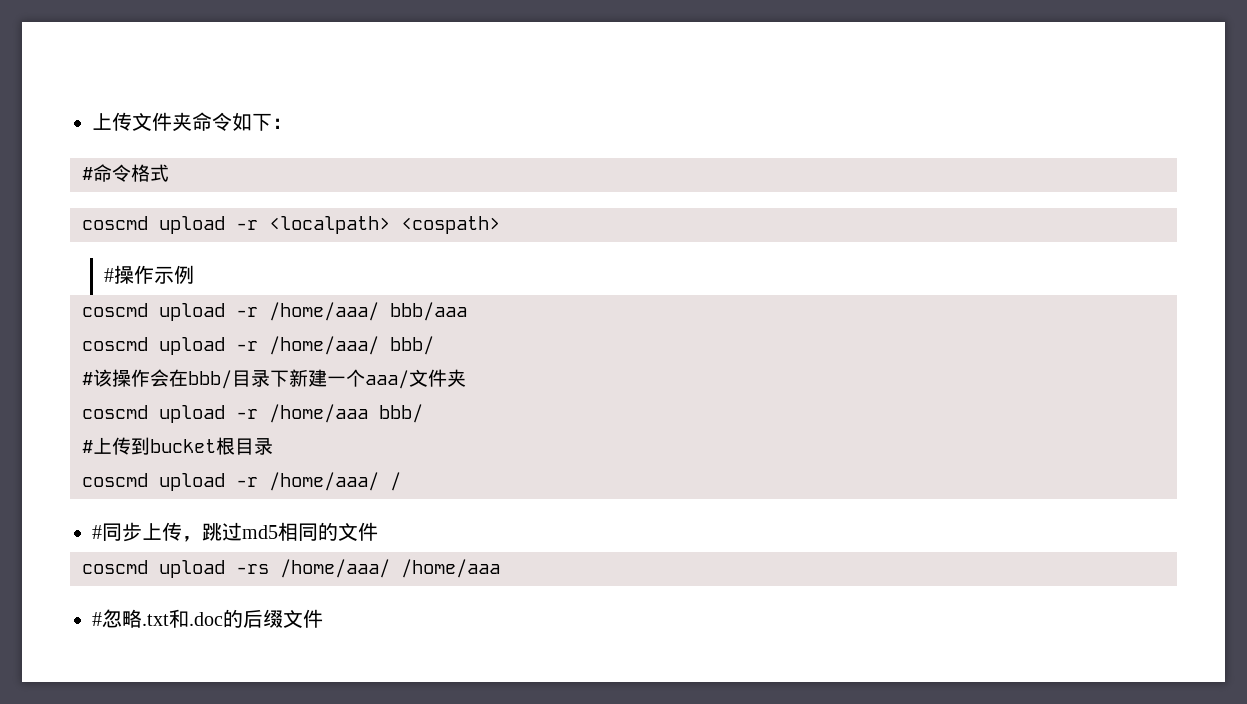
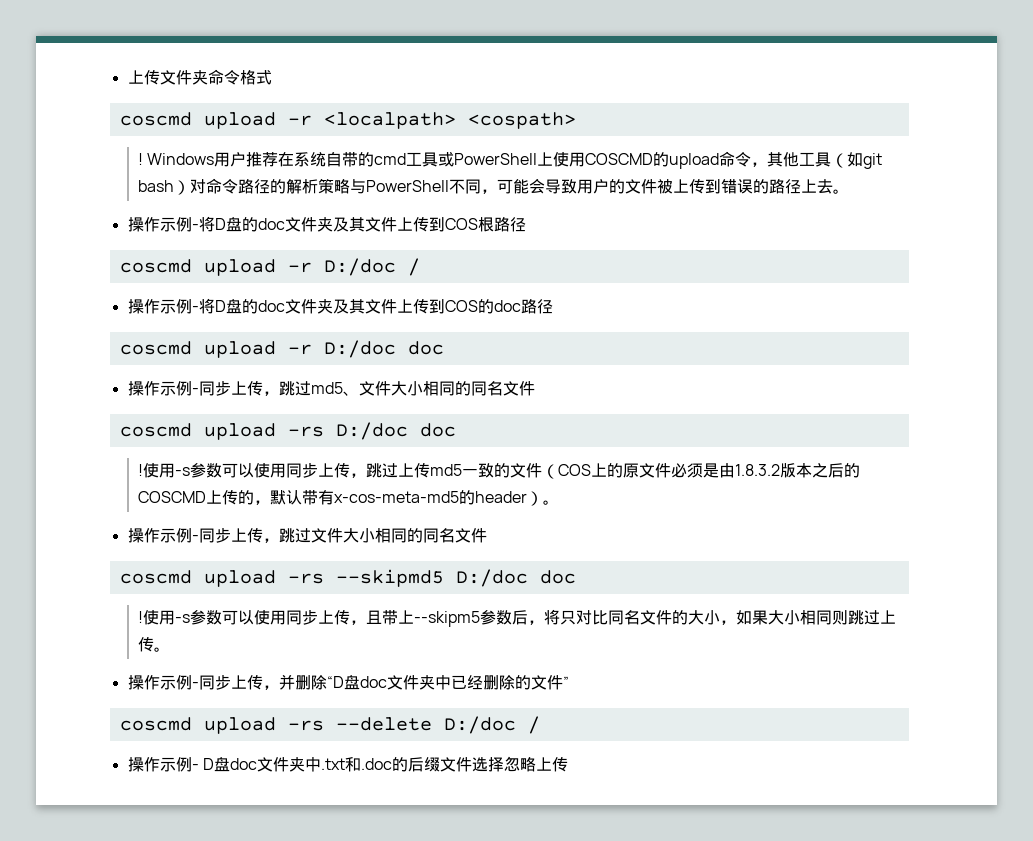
- 上传文件夹命令如下：
- #命令格式
+ 上传文件夹命令格式
- #操作示例
- coscmd upload -r /home/aaa/ bbb/aaa
- coscmd upload -r /home/aaa/ bbb/
- #该操作会在bbb/目录下新建一个aaa/文件夹
- coscmd upload -r /home/aaa bbb/
- #上传到bucket根目录
- coscmd upload -r /home/aaa/ /
- #同步上传，跳过md5相同的文件
- coscmd upload -rs /home/aaa/ /home/aaa
- #忽略.txt和.doc的后缀文件
+ ! Windows用户推荐在系统自带的cmd工具或PowerShell上使用COSCMD的upload命令，其他工具（如git bash）对命令路径的解析策略与PowerShell不同，可能会导致用户的文件被上传到错误的路径上去。
+ 操作示例-将D盘的doc文件夹及其文件上传到COS根路径
+ coscmd upload -r D:/doc /
+ 操作示例-将D盘的doc文件夹及其文件上传到COS的doc路径
+ coscmd upload -r D:/doc doc
+ 操作示例-同步上传，跳过md5、文件大小相同的同名文件
+ coscmd upload -rs D:/doc doc
+ !使用-s参数可以使用同步上传，跳过上传md5一致的文件（COS上的原文件必须是由1.8.3.2版本之后的COSCMD上传的，默认带有x-cos-meta-md5的header）。
+ 操作示例-同步上传，跳过文件大小相同的同名文件
+ coscmd upload -rs --skipmd5 D:/doc doc
+ !使用-s参数可以使用同步上传，且带上--skipm5参数后，将只对比同名文件的大小，如果大小相同则跳过上传。
+ 操作示例-同步上传，并删除“D盘doc文件夹中已经删除的文件”
+ coscmd upload -rs --delete D:/doc /
+ 操作示例- D盘doc文件夹中.txt和.doc的后缀文件选择忽略上传

